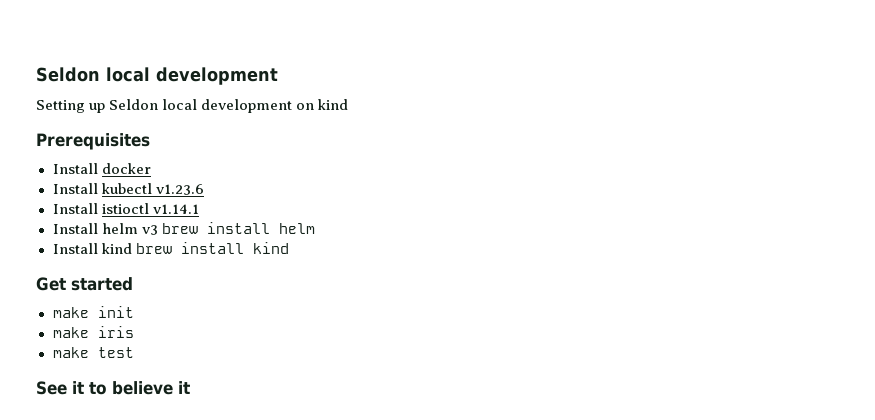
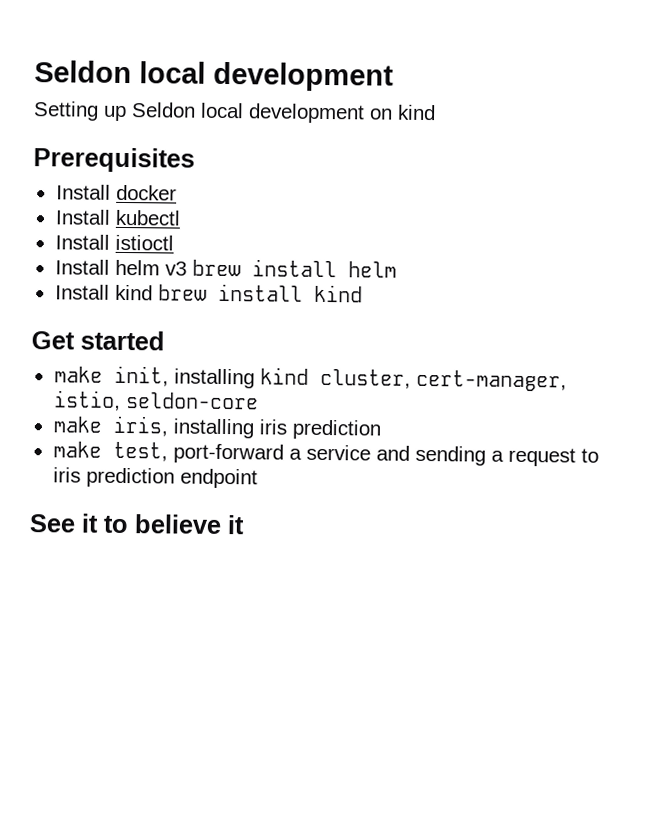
- Install kubectl v1.23.6
+ Install kubectl
- Install istioctl v1.14.1
+ Install istioctl
- make init
- make iris
- make test
+ make init, installing kind cluster, cert-manager, istio, seldon-core
+ make iris, installing iris prediction
+ make test, port-forward a service and sending a request to iris prediction endpoint

